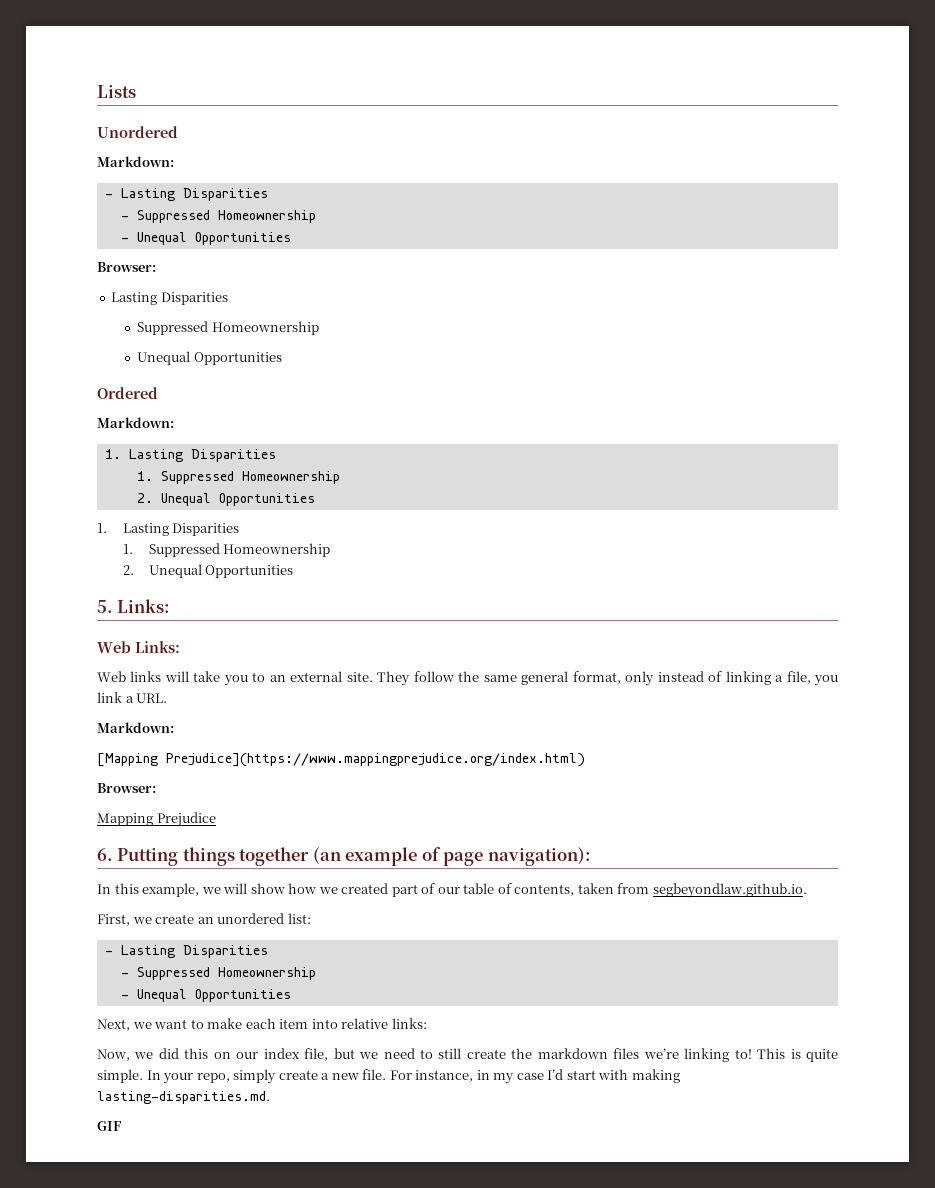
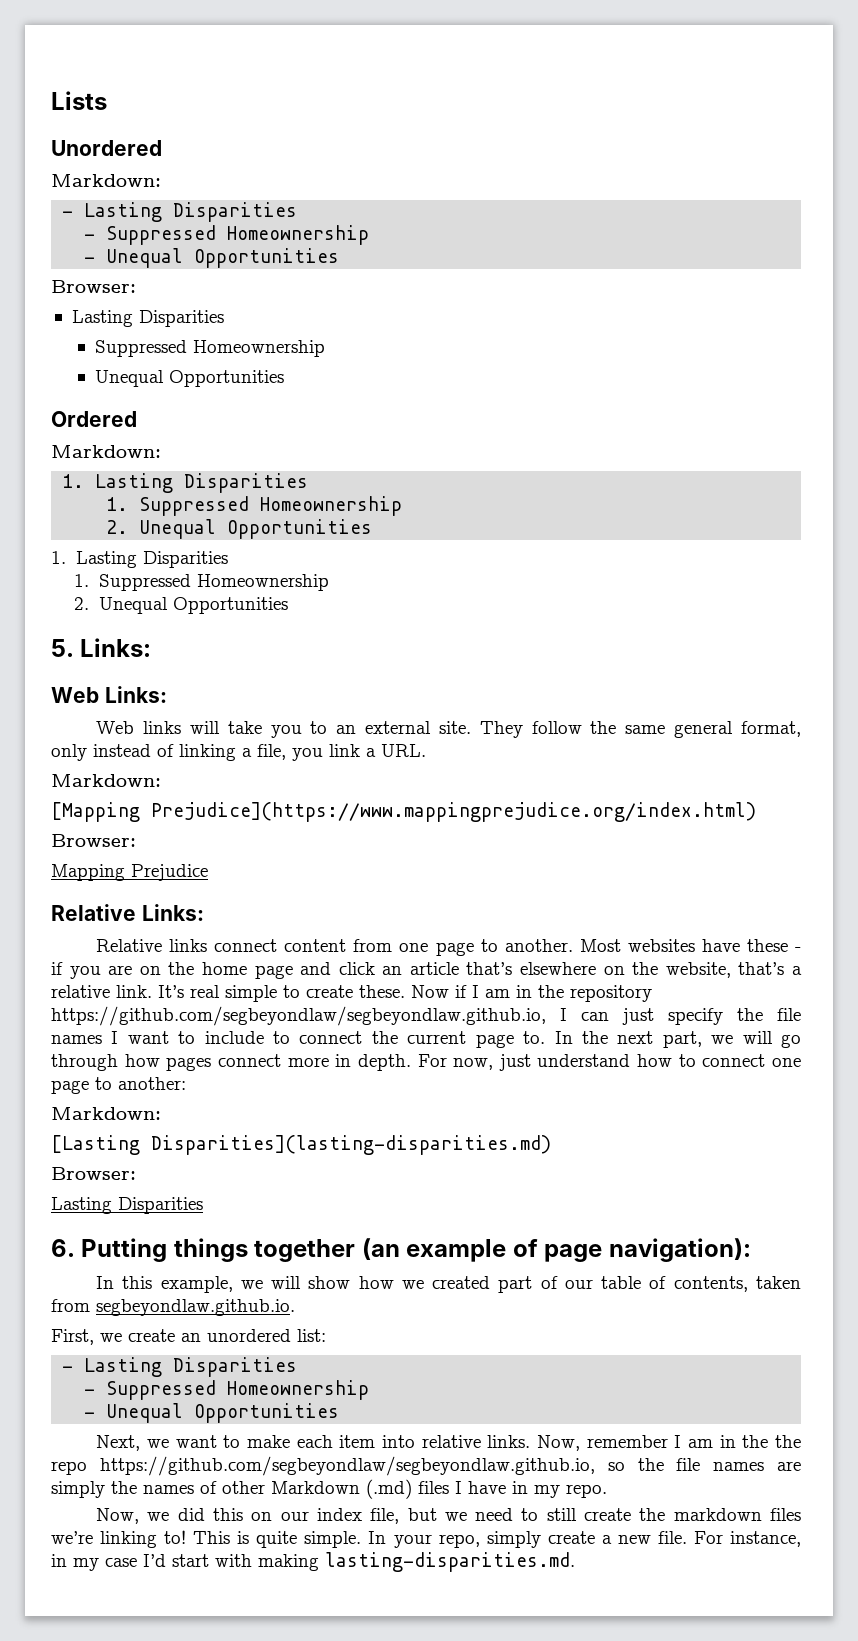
+ Relative Links:
+ Relative links connect content from one page to another. Most websites have these - if you are on the home page and click an article that’s elsewhere on the website, that’s a relative link. It’s real simple to create these. Now if I am in the repository https://github.com/segbeyondlaw/segbeyondlaw.github.io, I can just specify the file names I want to include to connect the current page to. In the next part, we will go through how pages connect more in depth. For now, just understand how to connect one page to another:
+ Markdown:
+ [Lasting Disparities](lasting-disparities.md)
+ Browser:
+ Lasting Disparities
- Next, we want to make each item into relative links:
+ Next, we want to make each item into relative links. Now, remember I am in the the repo https://github.com/segbeyondlaw/segbeyondlaw.github.io, so the file names are simply the names of other Markdown (.md) files I have in my repo.
- GIF

